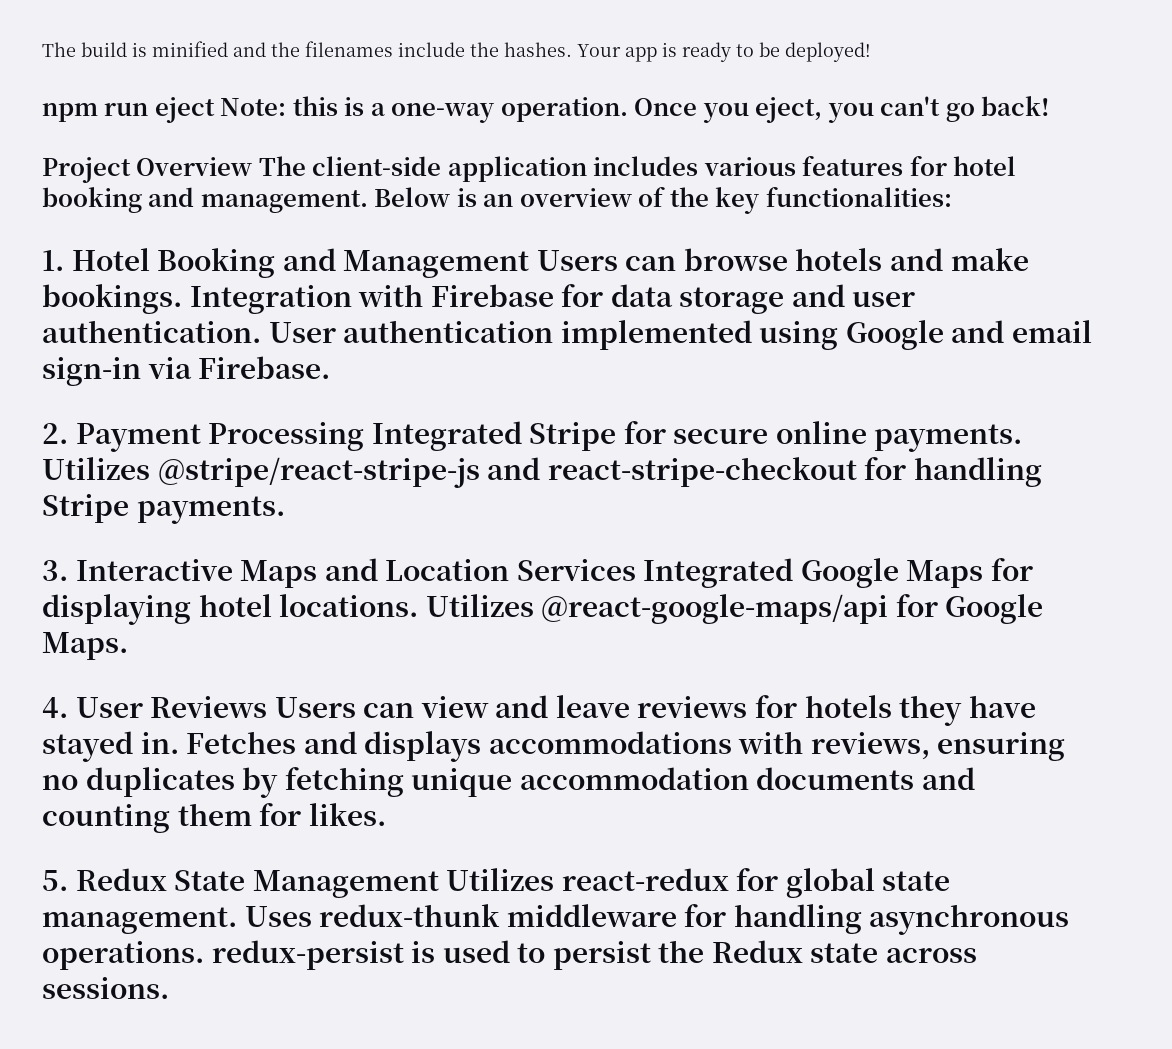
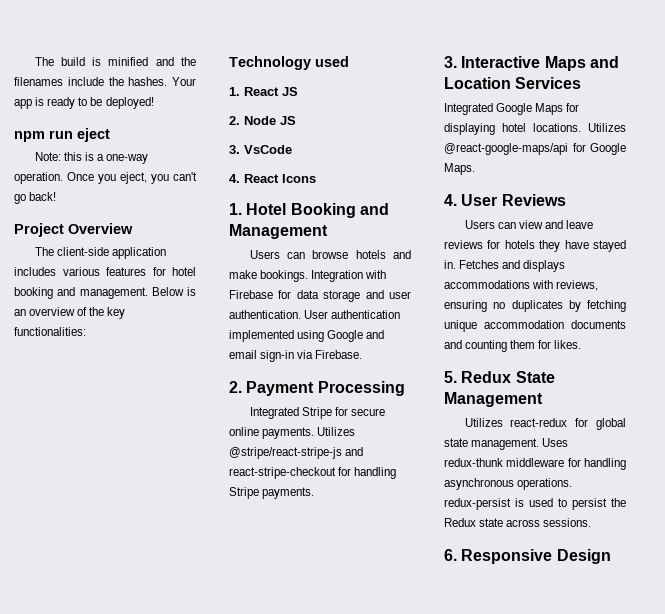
- npm run eject Note: this is a one-way operation.
+ npm run eject
+ Note: this is a one-way operation.
- Project Overview The client-side application includes various features for hotel booking and management.
+ Project Overview
+ The client-side application includes various features for hotel booking and management.
+ Technology used
+ 1. React JS
+ 2. Node JS
+ 3. VsCode
+ 4. React Icons
- 1. Hotel Booking and Management Users can browse hotels and make bookings.
+ 1. Hotel Booking and Management
+ Users can browse hotels and make bookings.
- 2. Payment Processing Integrated Stripe for secure online payments.
+ 2. Payment Processing
+ Integrated Stripe for secure online payments.
- 3. Interactive Maps and Location Services Integrated Google Maps for displaying hotel locations.
+ 3. Interactive Maps and Location Services
+ Integrated Google Maps for displaying hotel locations.
- 4. User Reviews Users can view and leave reviews for hotels they have stayed in.
+ 4. User Reviews
+ Users can view and leave reviews for hotels they have stayed in.
- 5. Redux State Management Utilizes react-redux for global state management.
+ 5. Redux State Management
+ Utilizes react-redux for global state management.
+ 6. Responsive Design

